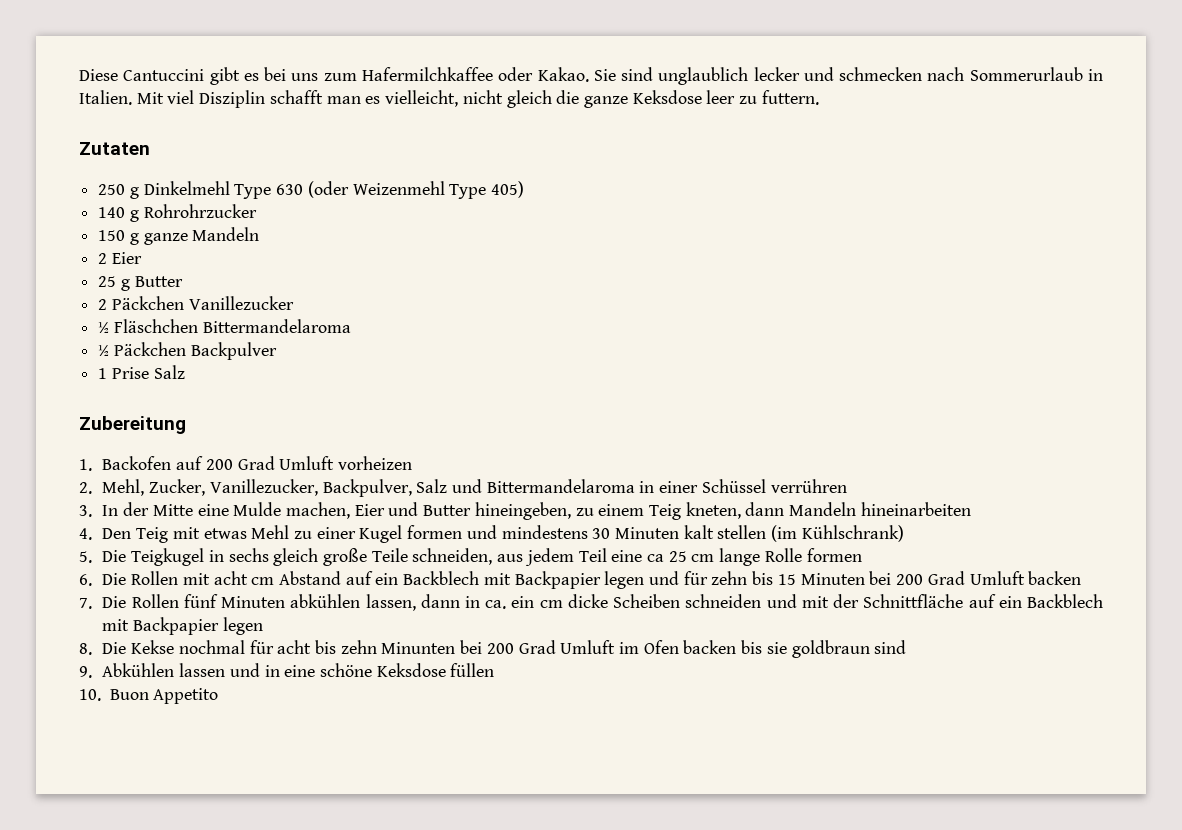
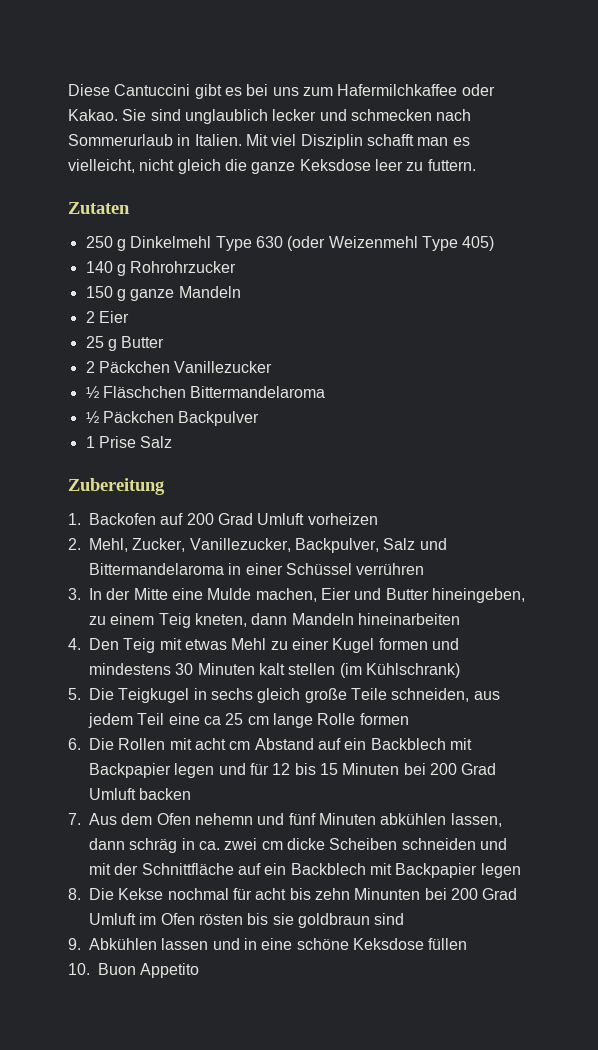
- 6. Die Rollen mit acht cm Abstand auf ein Backblech mit Backpapier legen und für zehn bis 15 Minuten bei 200 Grad Umluft backen
+ 6. Die Rollen mit acht cm Abstand auf ein Backblech mit Backpapier legen und für 12 bis 15 Minuten bei 200 Grad Umluft backen
- 7. Die Rollen fünf Minuten abkühlen lassen, dann in ca. ein cm dicke Scheiben schneiden und mit der Schnittfläche auf ein Backblech mit Backpapier legen
+ 7. Aus dem Ofen nehemn und fünf Minuten abkühlen lassen, dann schräg in ca. zwei cm dicke Scheiben schneiden und mit der Schnittfläche auf ein Backblech mit Backpapier legen
- 8. Die Kekse nochmal für acht bis zehn Minunten bei 200 Grad Umluft im Ofen backen bis sie goldbraun sind
+ 8. Die Kekse nochmal für acht bis zehn Minunten bei 200 Grad Umluft im Ofen rösten bis sie goldbraun sind

